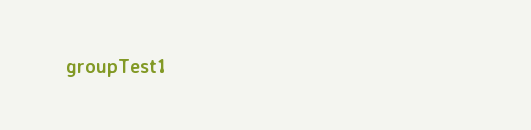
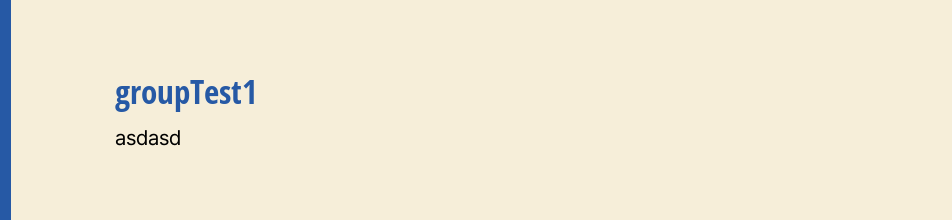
+ asdasd

